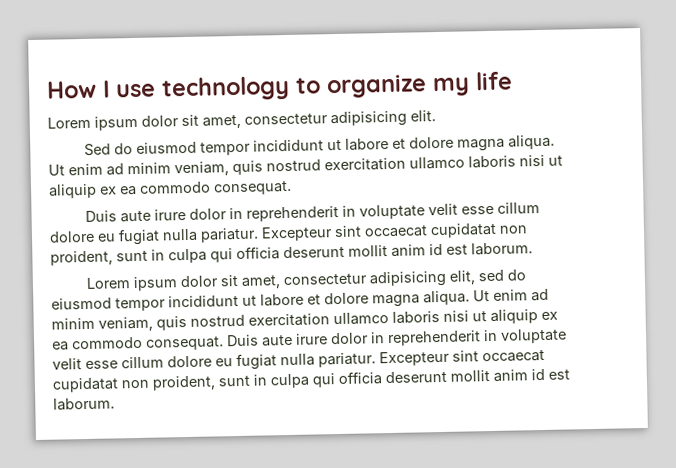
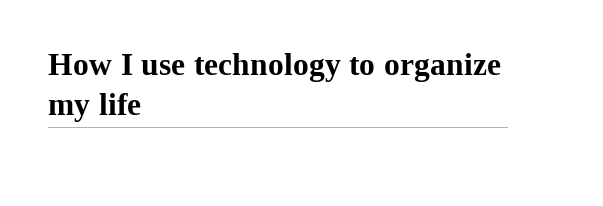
- Lorem ipsum dolor sit amet, consectetur adipisicing elit.
- Sed do eiusmod tempor incididunt ut labore et dolore magna aliqua. Ut enim ad minim veniam, quis nostrud exercitation ullamco laboris nisi ut aliquip ex ea commodo consequat.
- Duis aute irure dolor in reprehenderit in voluptate velit esse cillum dolore eu fugiat nulla pariatur. Excepteur sint occaecat cupidatat non proident, sunt in culpa qui officia deserunt mollit anim id est laborum.
- Lorem ipsum dolor sit amet, consectetur adipisicing elit, sed do eiusmod tempor incididunt ut labore et dolore magna aliqua. Ut enim ad minim veniam, quis nostrud exercitation ullamco laboris nisi ut aliquip ex ea commodo consequat. Duis aute irure dolor in reprehenderit in voluptate velit esse cillum dolore eu fugiat nulla pariatur. Excepteur sint occaecat cupidatat non proident, sunt in culpa qui officia deserunt mollit anim id est laborum.

